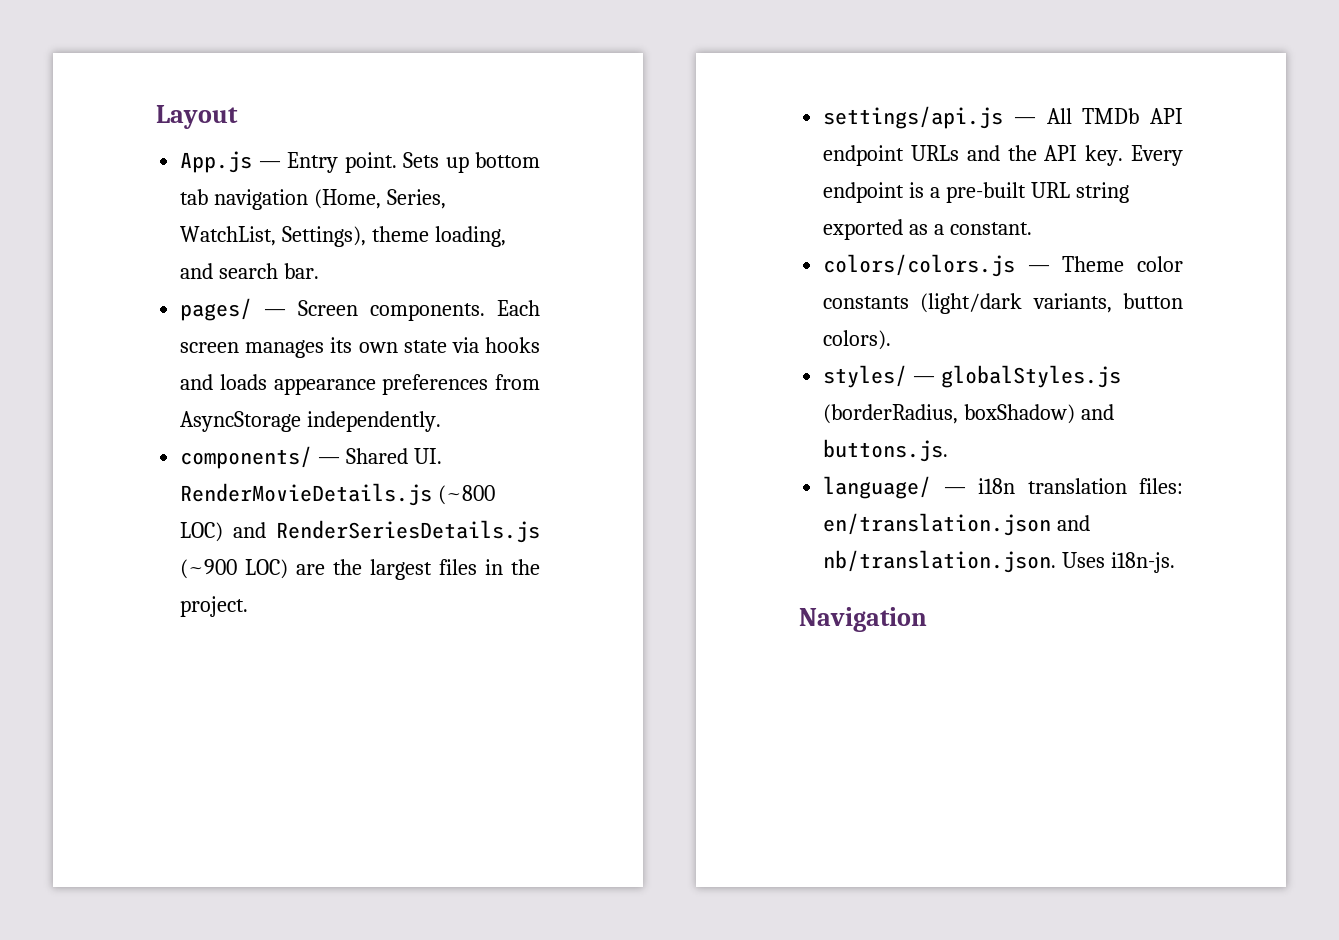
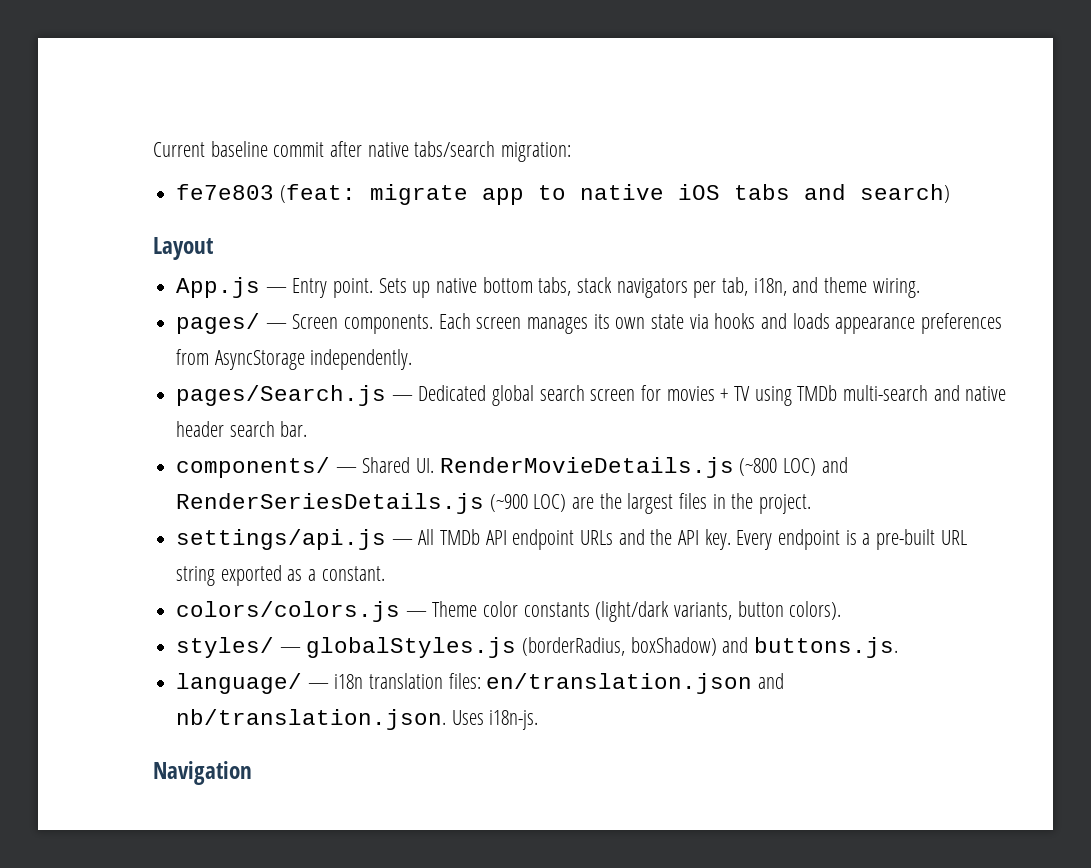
+ Current baseline commit after native tabs/search migration:
+ fe7e803 (feat: migrate app to native iOS tabs and search)
- Sets up bottom tab navigation (Home, Series, WatchList, Settings), theme loading, and search bar.
+ Sets up native bottom tabs, stack navigators per tab, i18n, and theme wiring.
+ pages/Search.js — Dedicated global search screen for movies + TV using TMDb multi-search and native header search bar.

